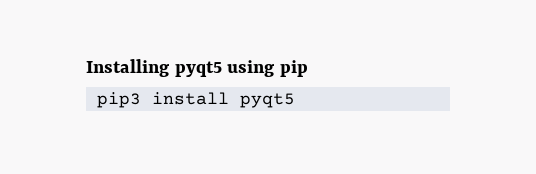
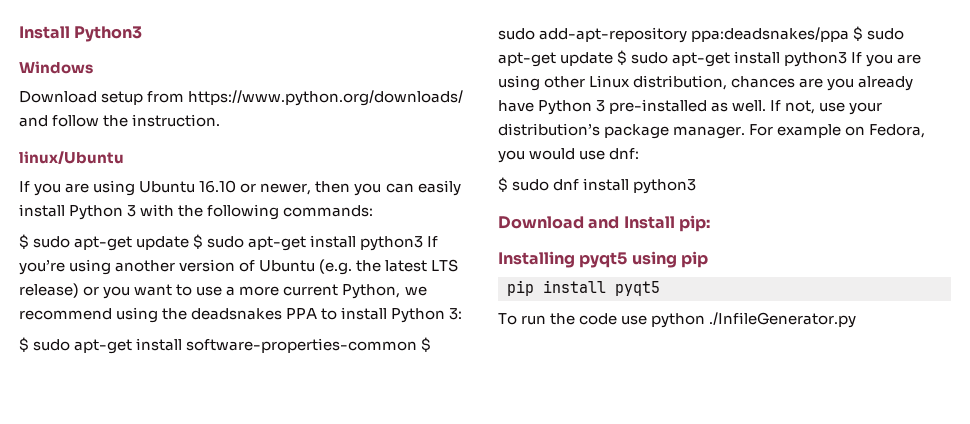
+ Install Python3
+ Windows
+ Download setup from https://www.python.org/downloads/ and follow the instruction.
+ linux/Ubuntu
+ If you are using Ubuntu 16.10 or newer, then you can easily install Python 3 with the following commands:
+ $ sudo apt-get update $ sudo apt-get install python3 If you’re using another version of Ubuntu (e.g. the latest LTS release) or you want to use a more current Python, we recommend using the deadsnakes PPA to install Python 3:
+ $ sudo apt-get install software-properties-common $ sudo add-apt-repository ppa:deadsnakes/ppa $ sudo apt-get update $ sudo apt-get install python3 If you are using other Linux distribution, chances are you already have Python 3 pre-installed as well. If not, use your distribution’s package manager. For example on Fedora, you would use dnf:
+ $ sudo dnf install python3
+ Download and Install pip:
- pip3 install pyqt5
+ pip install pyqt5
+ To run the code use python ./InfileGenerator.py

